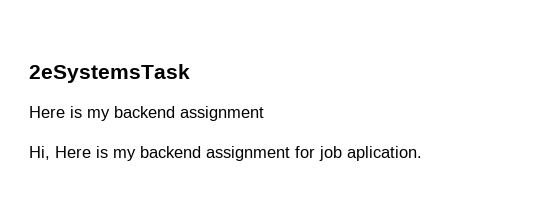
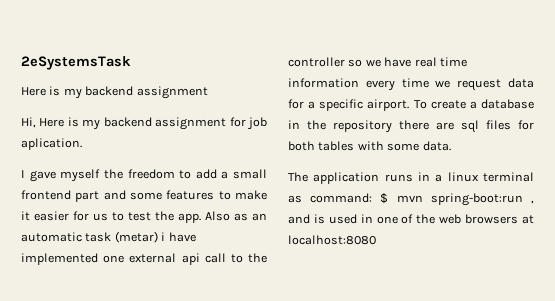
+ I gave myself the freedom to add a small frontend part and some features to make it easier for us to test the app. Also as an automatic task (metar) i have implemented one external api call to the controller so we have real time information every time we request data for a specific airport. To create a database in the repository there are sql files for both tables with some data.
+ The application runs in a linux terminal as command: $ mvn spring-boot:run , and is used in one of the web browsers at localhost:8080

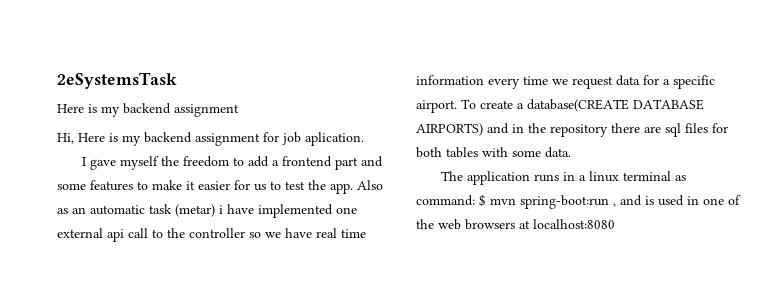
- I gave myself the freedom to add a small frontend part and some features to make it easier for us to test the app.
+ I gave myself the freedom to add a frontend part and some features to make it easier for us to test the app.
- To create a database in the repository there are sql files for both tables with some data.
+ To create a database(CREATE DATABASE AIRPORTS) and in the repository there are sql files for both tables with some data.

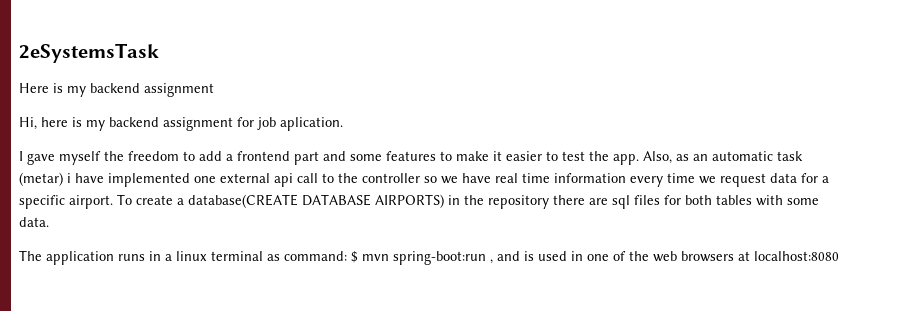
- Hi, Here is my backend assignment for job aplication.
+ Hi, here is my backend assignment for job aplication.
- I gave myself the freedom to add a frontend part and some features to make it easier for us to test the app.
+ I gave myself the freedom to add a frontend part and some features to make it easier to test the app.
- Also as an automatic task (metar) i have implemented one external api call to the controller so we have real time information every time we request data for a specific airport.
+ Also, as an automatic task (metar) i have implemented one external api call to the controller so we have real time information every time we request data for a specific airport.
- To create a database(CREATE DATABASE AIRPORTS) and in the repository there are sql files for both tables with some data.
+ To create a database(CREATE DATABASE AIRPORTS) in the repository there are sql files for both tables with some data.

